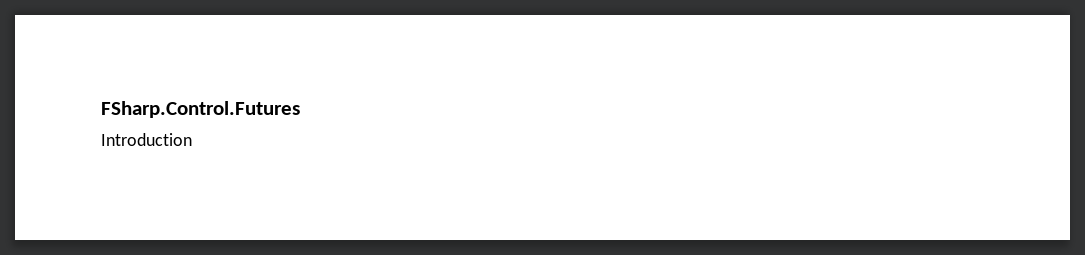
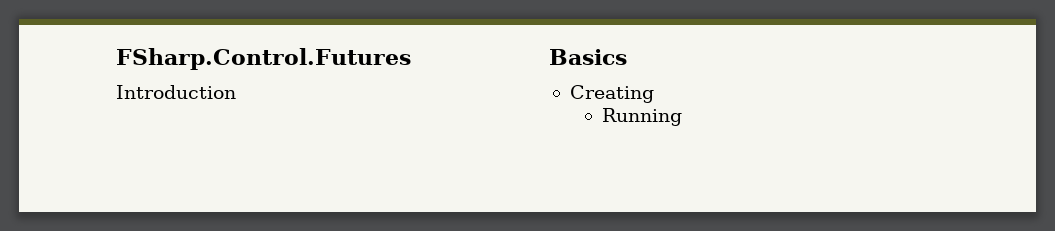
+ Basics
+ Creating
+ Running

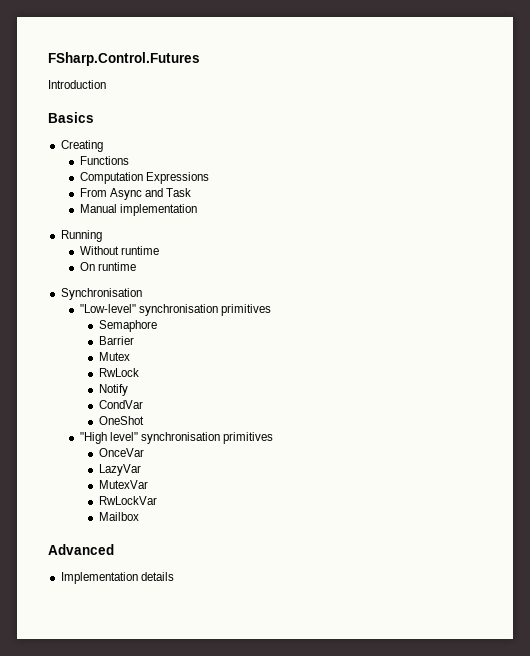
+ Functions
+ Computation Expressions
+ From Async and Task
+ Manual implementation
  Running
+ Without runtime
+ On runtime
+ Synchronisation
+ "Low-level" synchronisation primitives
+ Semaphore
+ Barrier
+ Mutex
+ RwLock
+ Notify
+ CondVar
+ OneShot
+ "High level" synchronisation primitives
+ OnceVar
+ LazyVar
+ MutexVar
+ RwLockVar
+ Mailbox
+ Advanced
+ Implementation details

